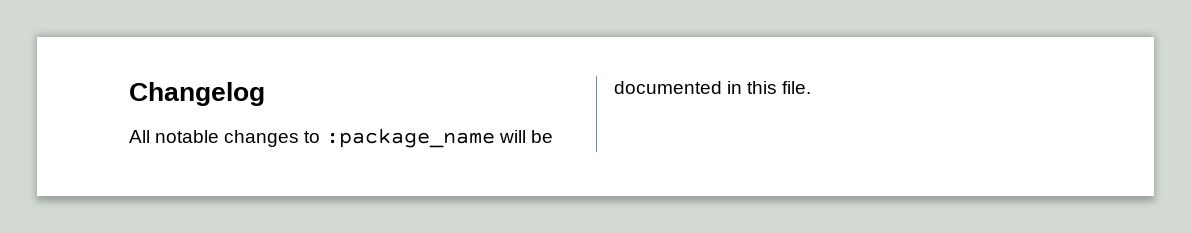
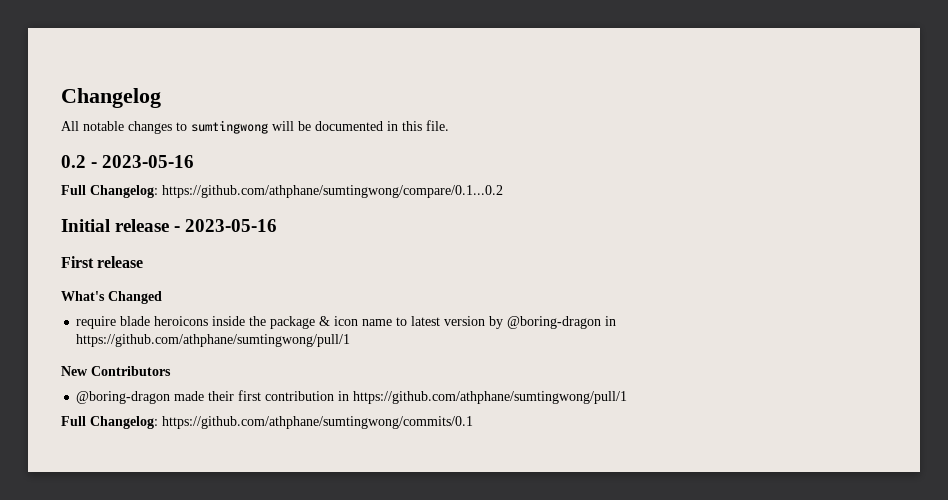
- All notable changes to :package_name will be documented in this file.
+ All notable changes to sumtingwong will be documented in this file.
+ 0.2 - 2023-05-16
+ Full Changelog: https://github.com/athphane/sumtingwong/compare/0.1...0.2
+ Initial release - 2023-05-16
+ First release
+ What's Changed
+ require blade heroicons inside the package & icon name to latest version by @boring-dragon in https://github.com/athphane/sumtingwong/pull/1
+ New Contributors
+ @boring-dragon made their first contribution in https://github.com/athphane/sumtingwong/pull/1
+ Full Changelog: https://github.com/athphane/sumtingwong/commits/0.1

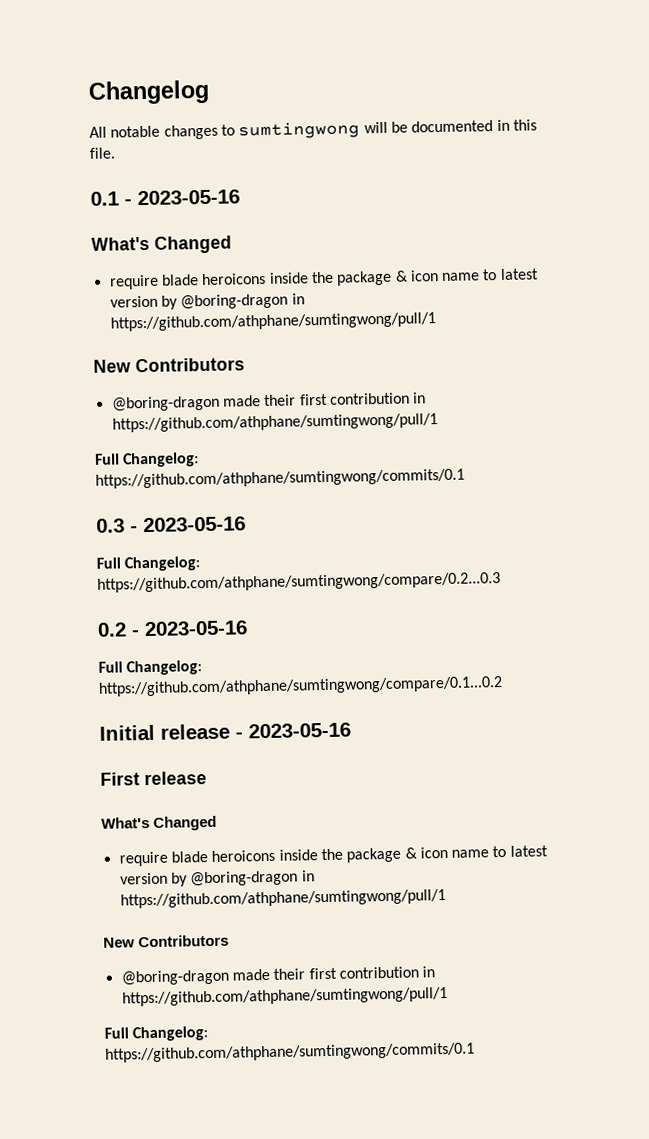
+ 0.1 - 2023-05-16
+ What's Changed
+ require blade heroicons inside the package & icon name to latest version by @boring-dragon in https://github.com/athphane/sumtingwong/pull/1
+ New Contributors
+ @boring-dragon made their first contribution in https://github.com/athphane/sumtingwong/pull/1
+ Full Changelog: https://github.com/athphane/sumtingwong/commits/0.1
+ 0.3 - 2023-05-16
+ Full Changelog: https://github.com/athphane/sumtingwong/compare/0.2...0.3

